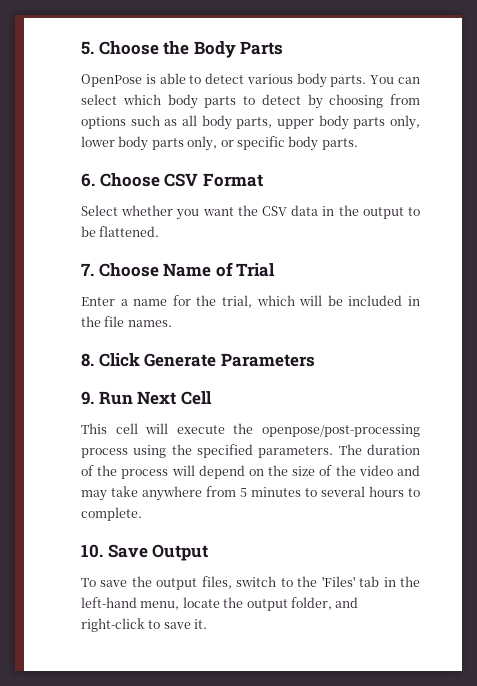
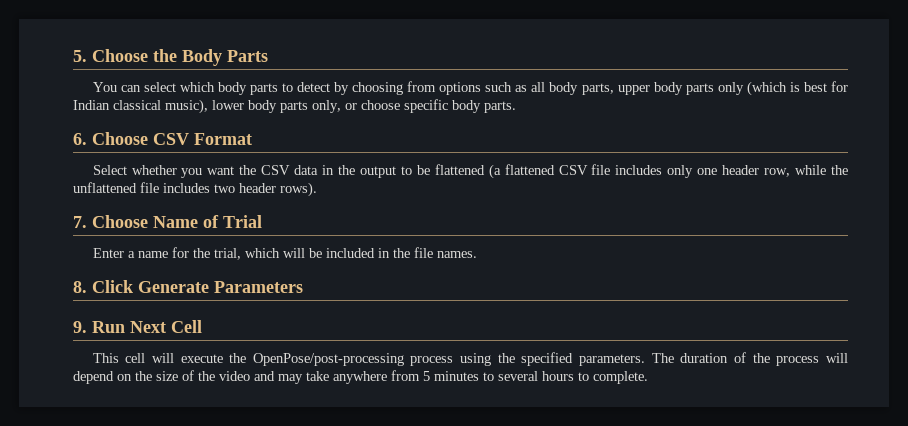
- OpenPose is able to detect various body parts. You can select which body parts to detect by choosing from options such as all body parts, upper body parts only, lower body parts only, or specific body parts.
+ You can select which body parts to detect by choosing from options such as all body parts, upper body parts only (which is best for Indian classical music), lower body parts only, or choose specific body parts.
- Select whether you want the CSV data in the output to be flattened.
+ Select whether you want the CSV data in the output to be flattened (a flattened CSV file includes only one header row, while the unflattened file includes two header rows).
- This cell will execute the openpose/post-processing process using the specified parameters.
+ This cell will execute the OpenPose/post-processing process using the specified parameters.
- 10. Save Output
- To save the output files, switch to the 'Files' tab in the left-hand menu, locate the output folder, and right-click to save it.

